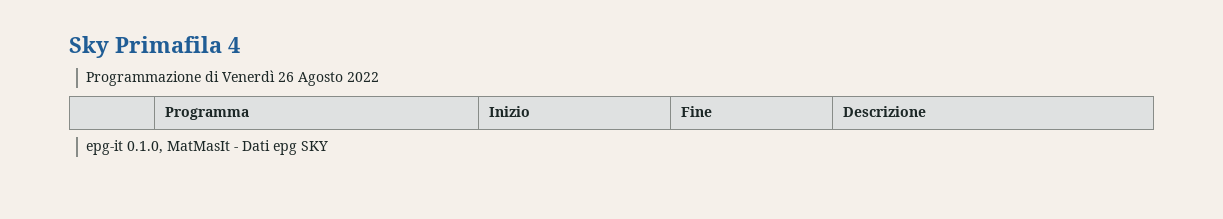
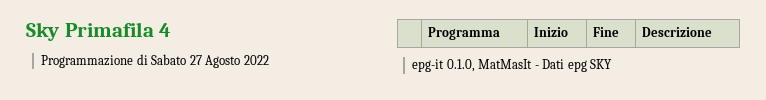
- Programmazione di Venerdì 26 Agosto 2022
+ Programmazione di Sabato 27 Agosto 2022

